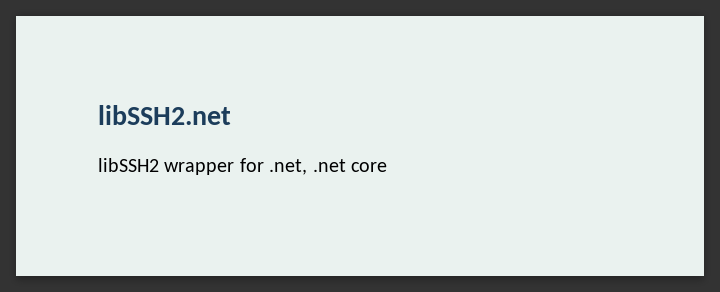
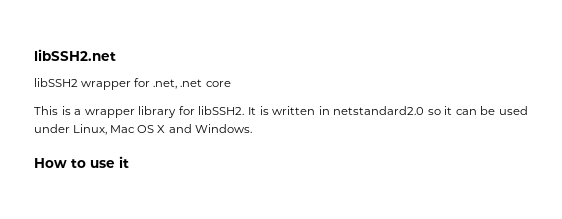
+ This is a wrapper library for libSSH2. It is written in netstandard2.0 so it can be used under Linux, Mac OS X and Windows.
+ How to use it

